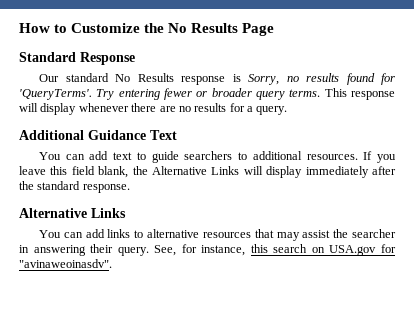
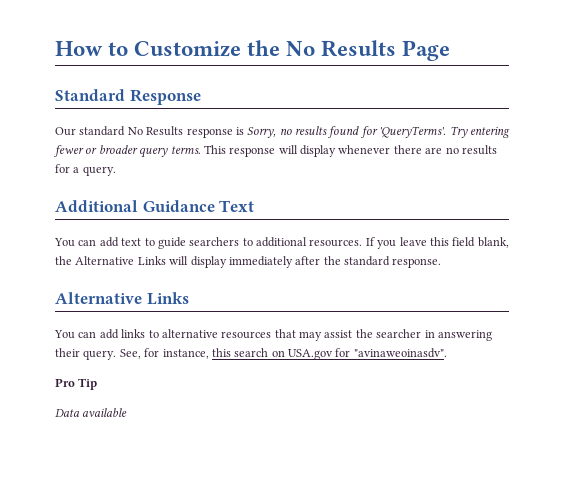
+ Pro Tip
+ Data available

